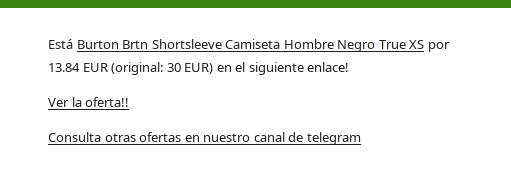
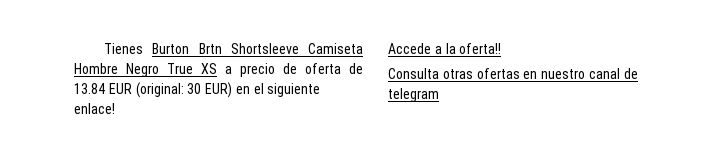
- Está Burton Brtn Shortsleeve Camiseta Hombre Negro True XS por 13.84 EUR (original: 30 EUR) en el siguiente enlace!
+ Tienes Burton Brtn Shortsleeve Camiseta Hombre Negro True XS a precio de oferta de 13.84 EUR (original: 30 EUR) en el siguiente enlace!
- Ver la oferta!!
+ Accede a la oferta!!

